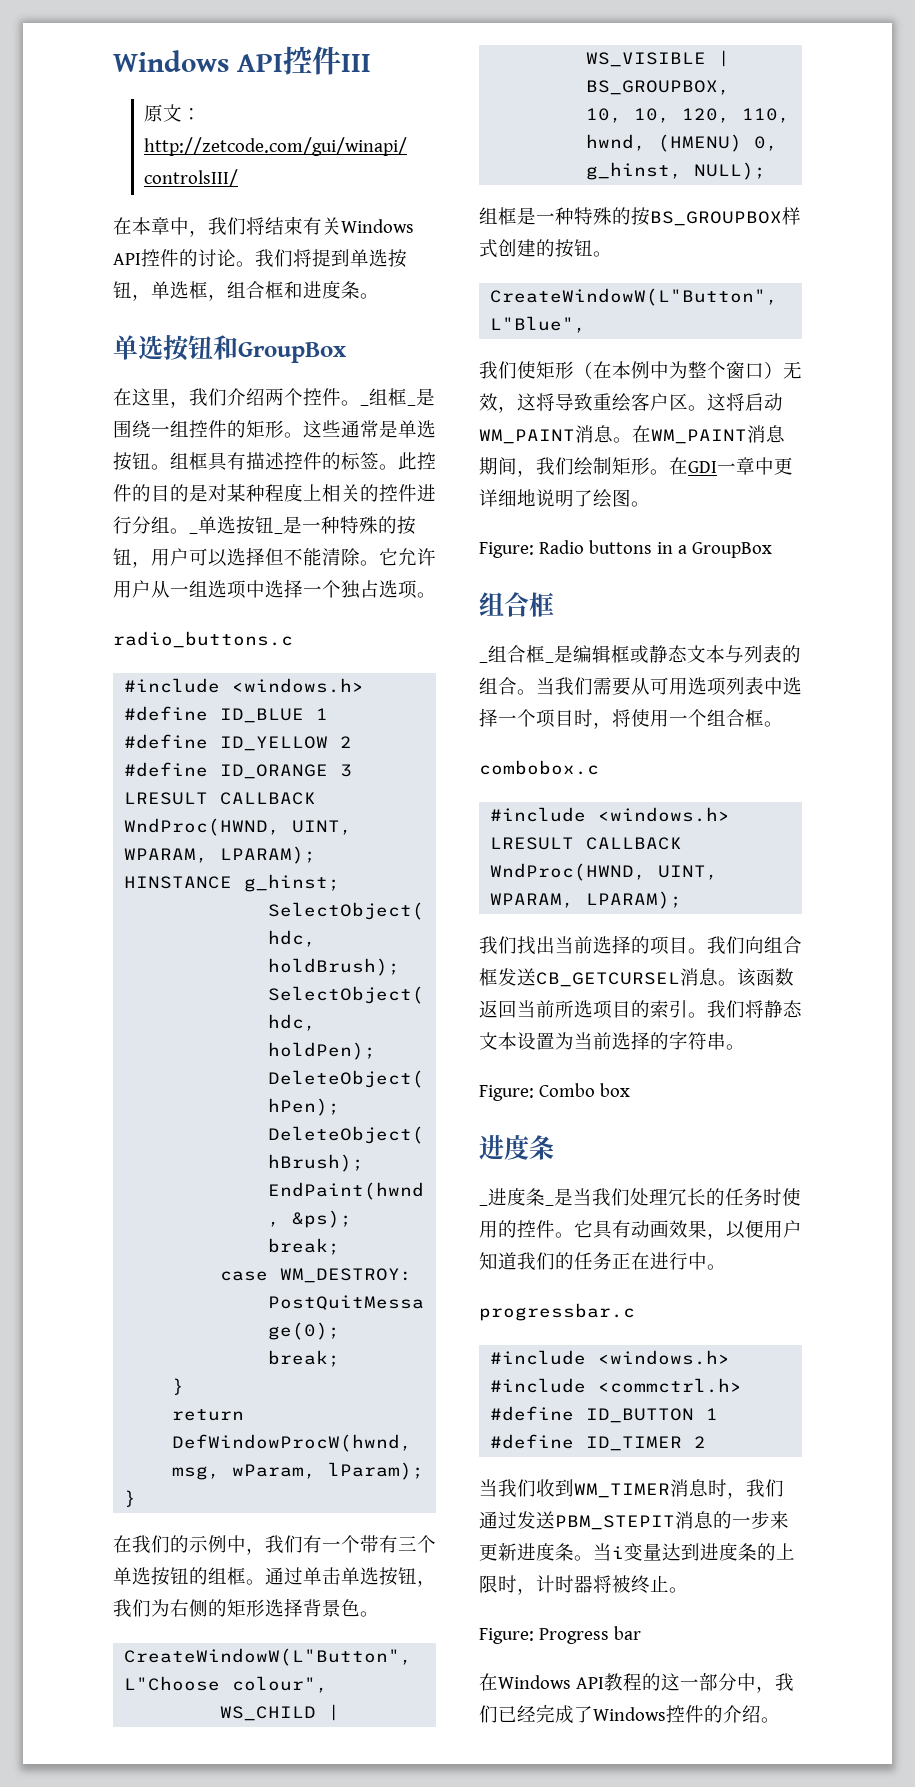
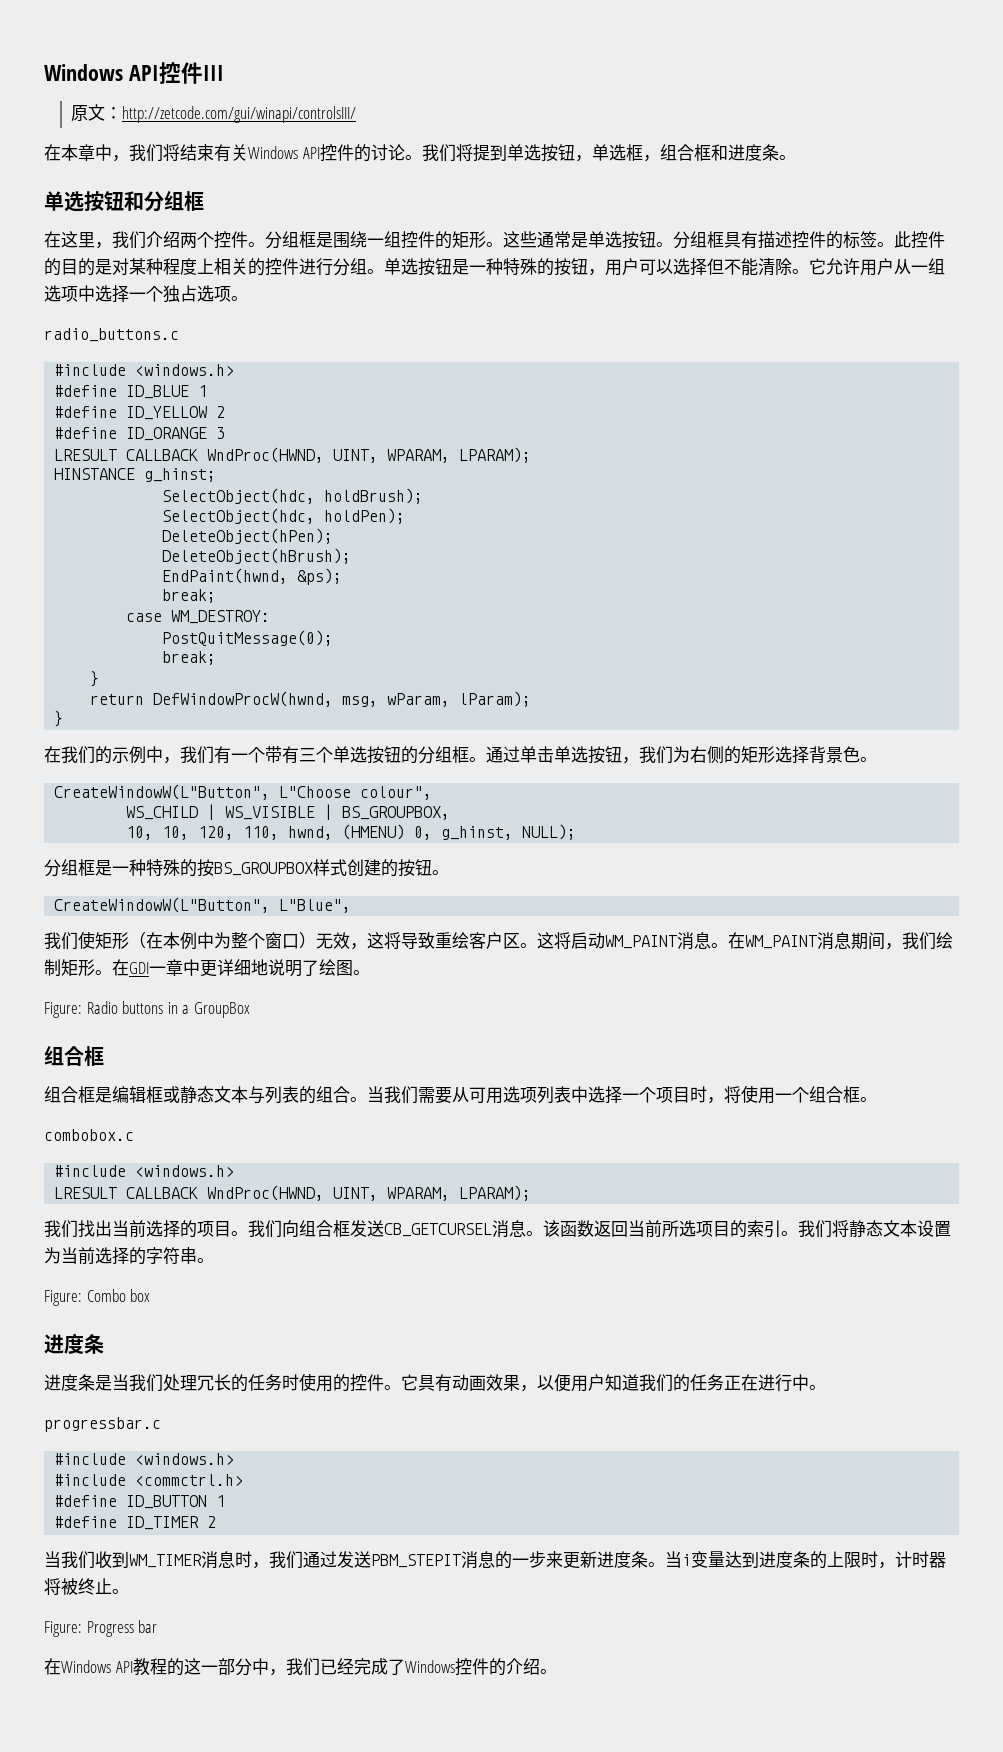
- 单选按钮和GroupBox
+ 单选按钮和分组框
- _组框_是围绕一组控件的矩形。
+ 分组框是围绕一组控件的矩形。
- 组框具有描述控件的标签。
+ 分组框具有描述控件的标签。
- _单选按钮_是一种特殊的按钮，用户可以选择但不能清除。
+ 单选按钮是一种特殊的按钮，用户可以选择但不能清除。
- 在我们的示例中，我们有一个带有三个单选按钮的组框。
+ 在我们的示例中，我们有一个带有三个单选按钮的分组框。
- 组框是一种特殊的按BS_GROUPBOX样式创建的按钮。
+ 分组框是一种特殊的按BS_GROUPBOX样式创建的按钮。
- _组合框_是编辑框或静态文本与列表的组合。
+ 组合框是编辑框或静态文本与列表的组合。
- _进度条_是当我们处理冗长的任务时使用的控件。
+ 进度条是当我们处理冗长的任务时使用的控件。

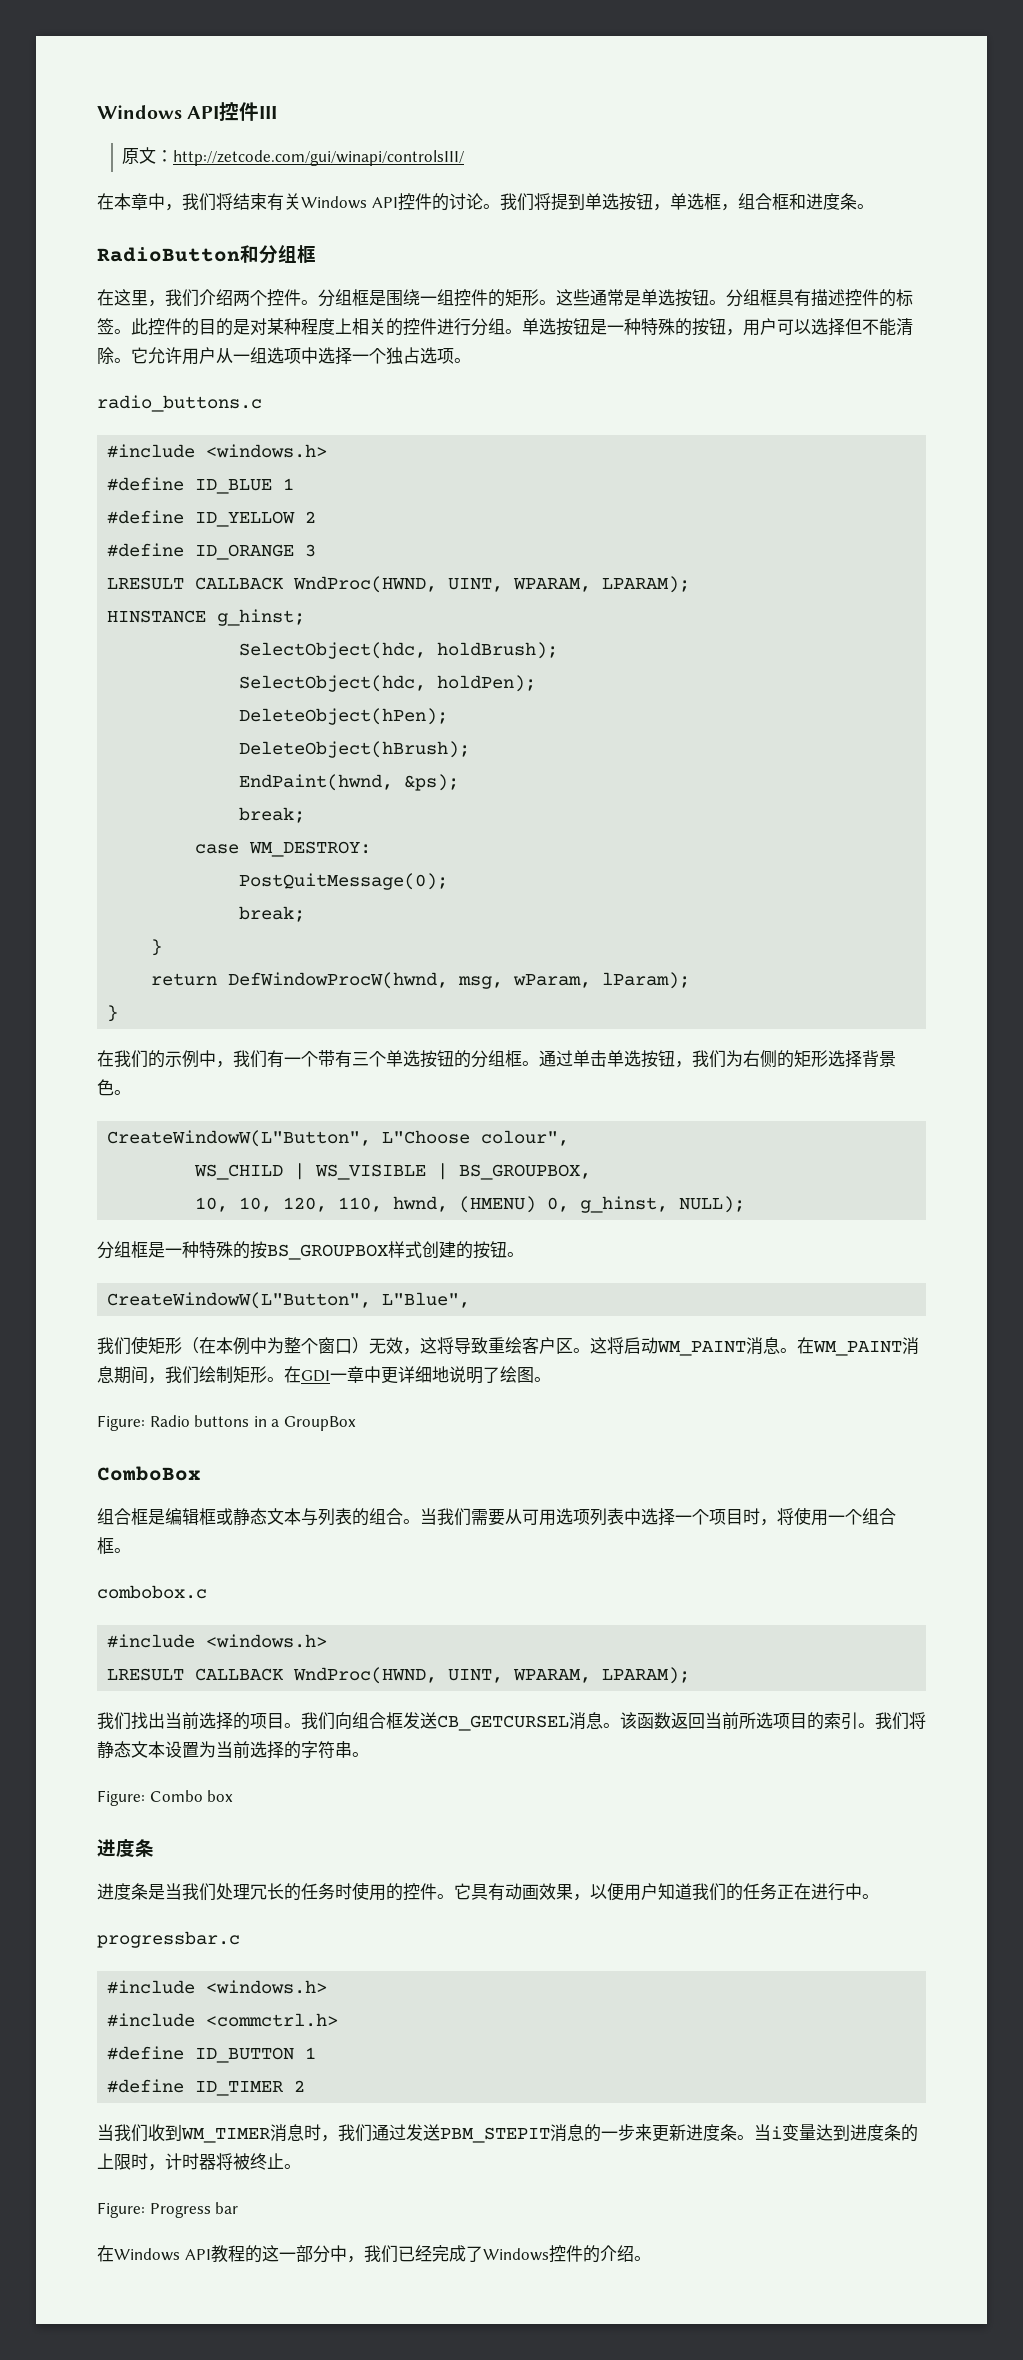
- 单选按钮和分组框
+ RadioButton和分组框
  Figure: Radio buttons in a GroupBox
- 组合框
+ ComboBox

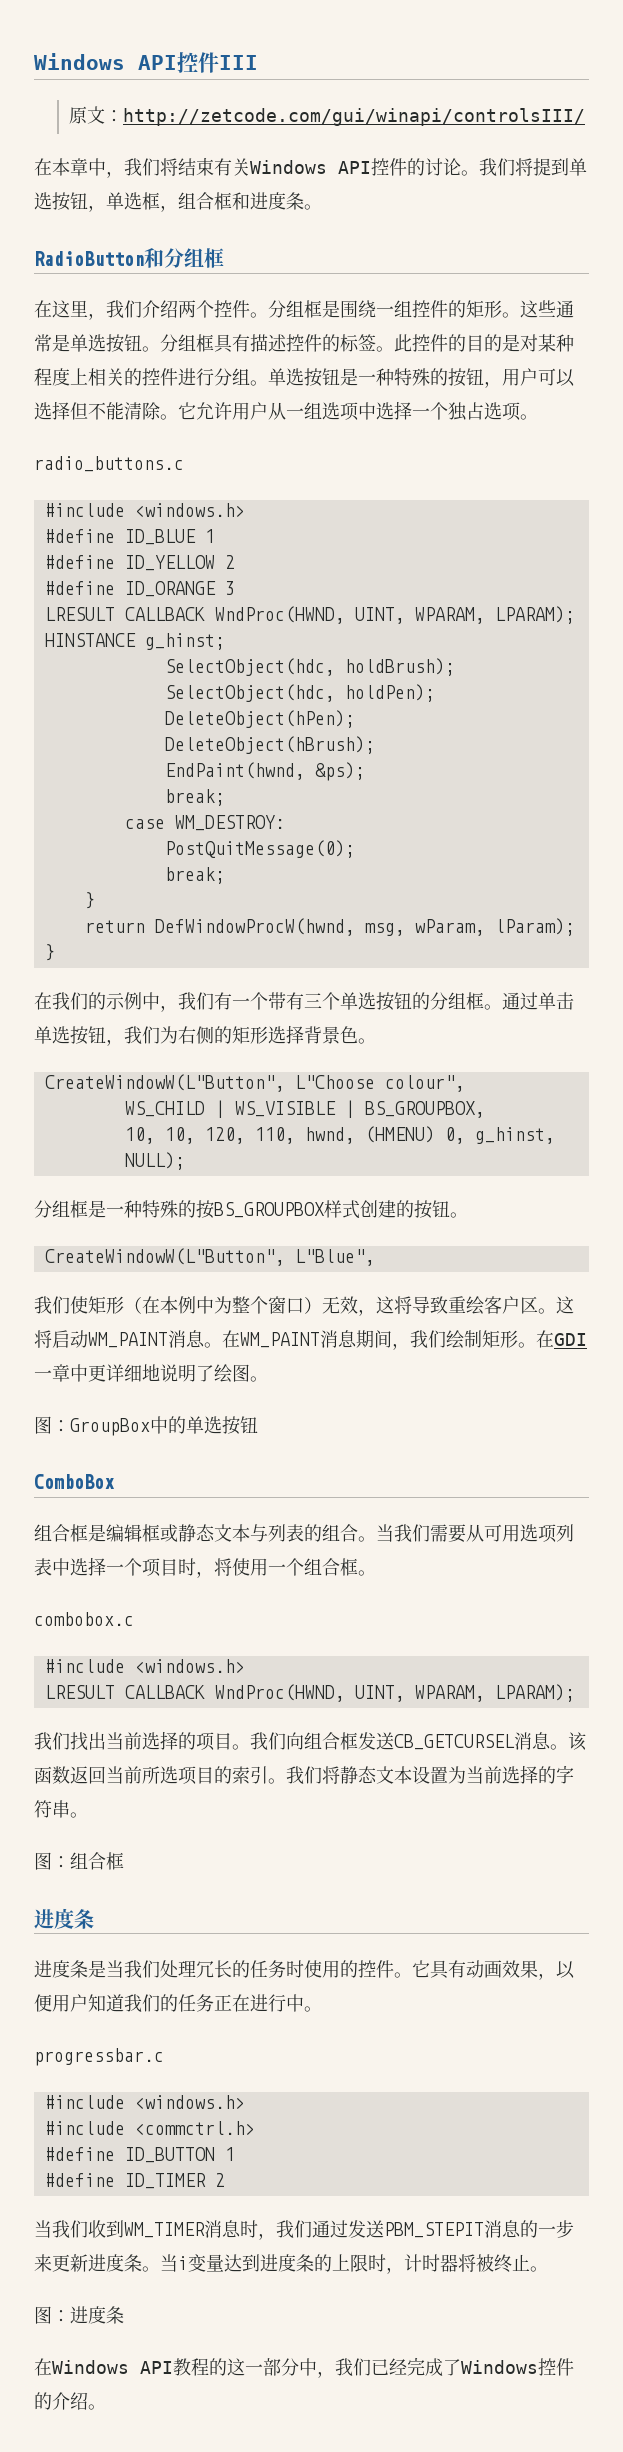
- Figure: Radio buttons in a GroupBox
+ 图：GroupBox中的单选按钮
- Figure: Combo box
+ 图：组合框
- Figure: Progress bar
+ 图：进度条

